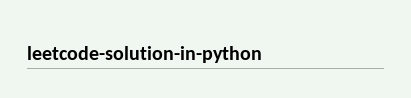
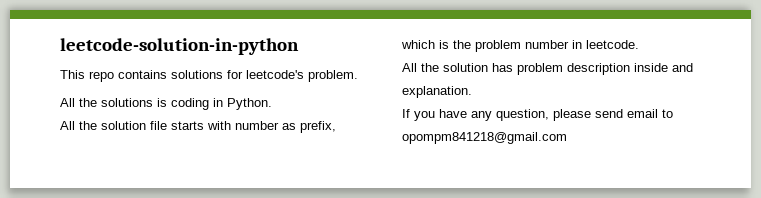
+ This repo contains solutions for leetcode's problem.
+ All the solutions is coding in Python.
+ All the solution file starts with number as prefix, which is the problem number in leetcode.
+ All the solution has problem description inside and explanation.
+ If you have any question, please send email to opompm841218@gmail.com

